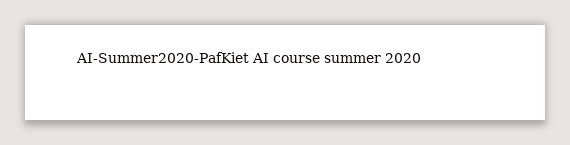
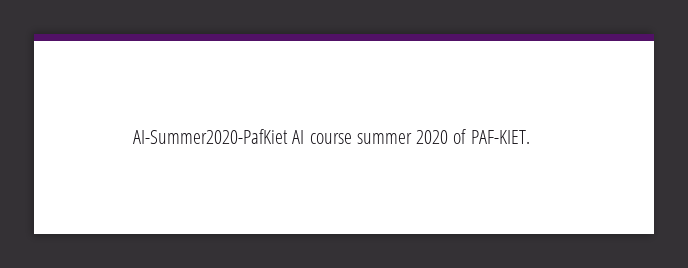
- AI-Summer2020-PafKiet AI course summer 2020
+ AI-Summer2020-PafKiet AI course summer 2020 of PAF-KIET.

